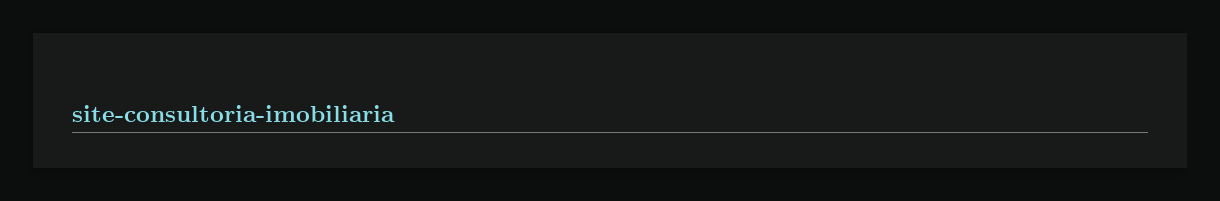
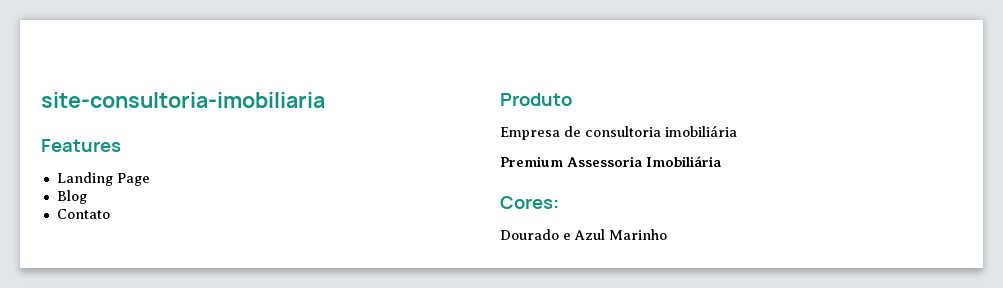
+ Features
+ Landing Page
+ Blog
+ Contato
+ Produto
+ Empresa de consultoria imobiliária
+ Premium Assessoria Imobiliária
+ Cores:
+ Dourado e Azul Marinho

